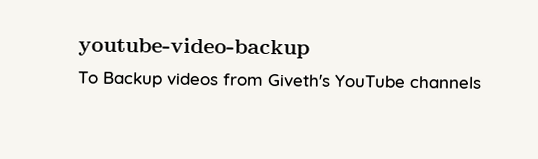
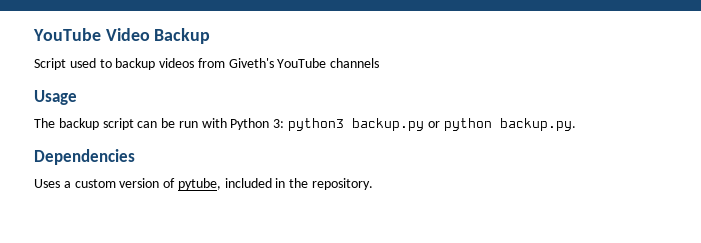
- youtube-video-backup
- To Backup videos from Giveth's YouTube channels
+ YouTube Video Backup
+ Script used to backup videos from Giveth's YouTube channels
+ Usage
+ The backup script can be run with Python 3: python3 backup.py or python backup.py.
+ Dependencies
+ Uses a custom version of pytube, included in the repository.

